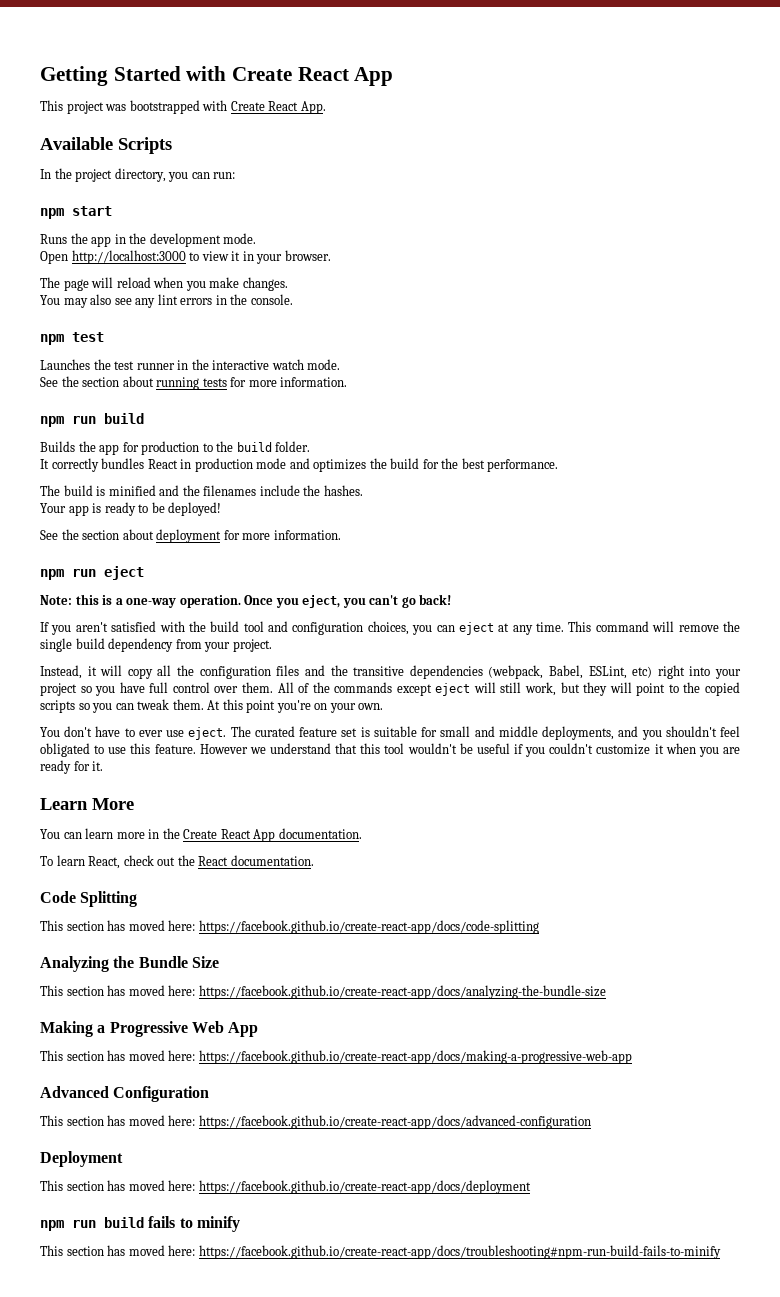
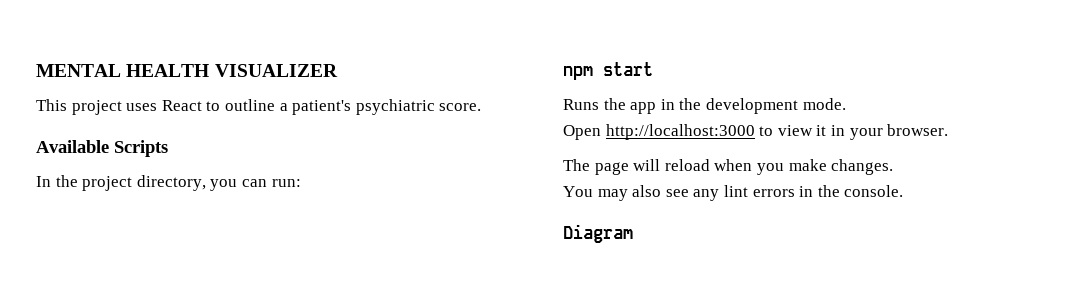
- Getting Started with Create React App
- This project was bootstrapped with Create React App.
+ MENTAL HEALTH VISUALIZER
+ This project uses React to outline a patient's psychiatric score.
- npm test
- Launches the test runner in the interactive watch mode.
- See the section about running tests for more information.
- npm run build
- Builds the app for production to the build folder.
- It correctly bundles React in production mode and optimizes the build for the best performance.
- The build is minified and the filenames include the hashes.
- Your app is ready to be deployed!
- See the section about deployment for more information.
- npm run eject
- Note: this is a one-way operation. Once you eject, you can't go back!
- If you aren't satisfied with the build tool and configuration choices, you can eject at any time. This command will remove the single build dependency from your project.
- Instead, it will copy all the configuration files and the transitive dependencies (webpack, Babel, ESLint, etc) right into your project so you have full control over them. All of the commands except eject will still work, but they will point to the copied scripts so you can tweak them. At this point you're on your own.
- You don't have to ever use eject. The curated feature set is suitable for small and middle deployments, and you shouldn't feel obligated to use this feature. However we understand that this tool wouldn't be useful if you couldn't customize it when you are ready for it.
- Learn More
- You can learn more in the Create React App documentation.
- To learn React, check out the React documentation.
- Code Splitting
- This section has moved here: https://facebook.github.io/create-react-app/docs/code-splitting
- Analyzing the Bundle Size
- This section has moved here: https://facebook.github.io/create-react-app/docs/analyzing-the-bundle-size
- Making a Progressive Web App
- This section has moved here: https://facebook.github.io/create-react-app/docs/making-a-progressive-web-app
- Advanced Configuration
- This section has moved here: https://facebook.github.io/create-react-app/docs/advanced-configuration
- Deployment
- This section has moved here: https://facebook.github.io/create-react-app/docs/deployment
- npm run build fails to minify
- This section has moved here: https://facebook.github.io/create-react-app/docs/troubleshooting#npm-run-build-fails-to-minify
+ Diagram

